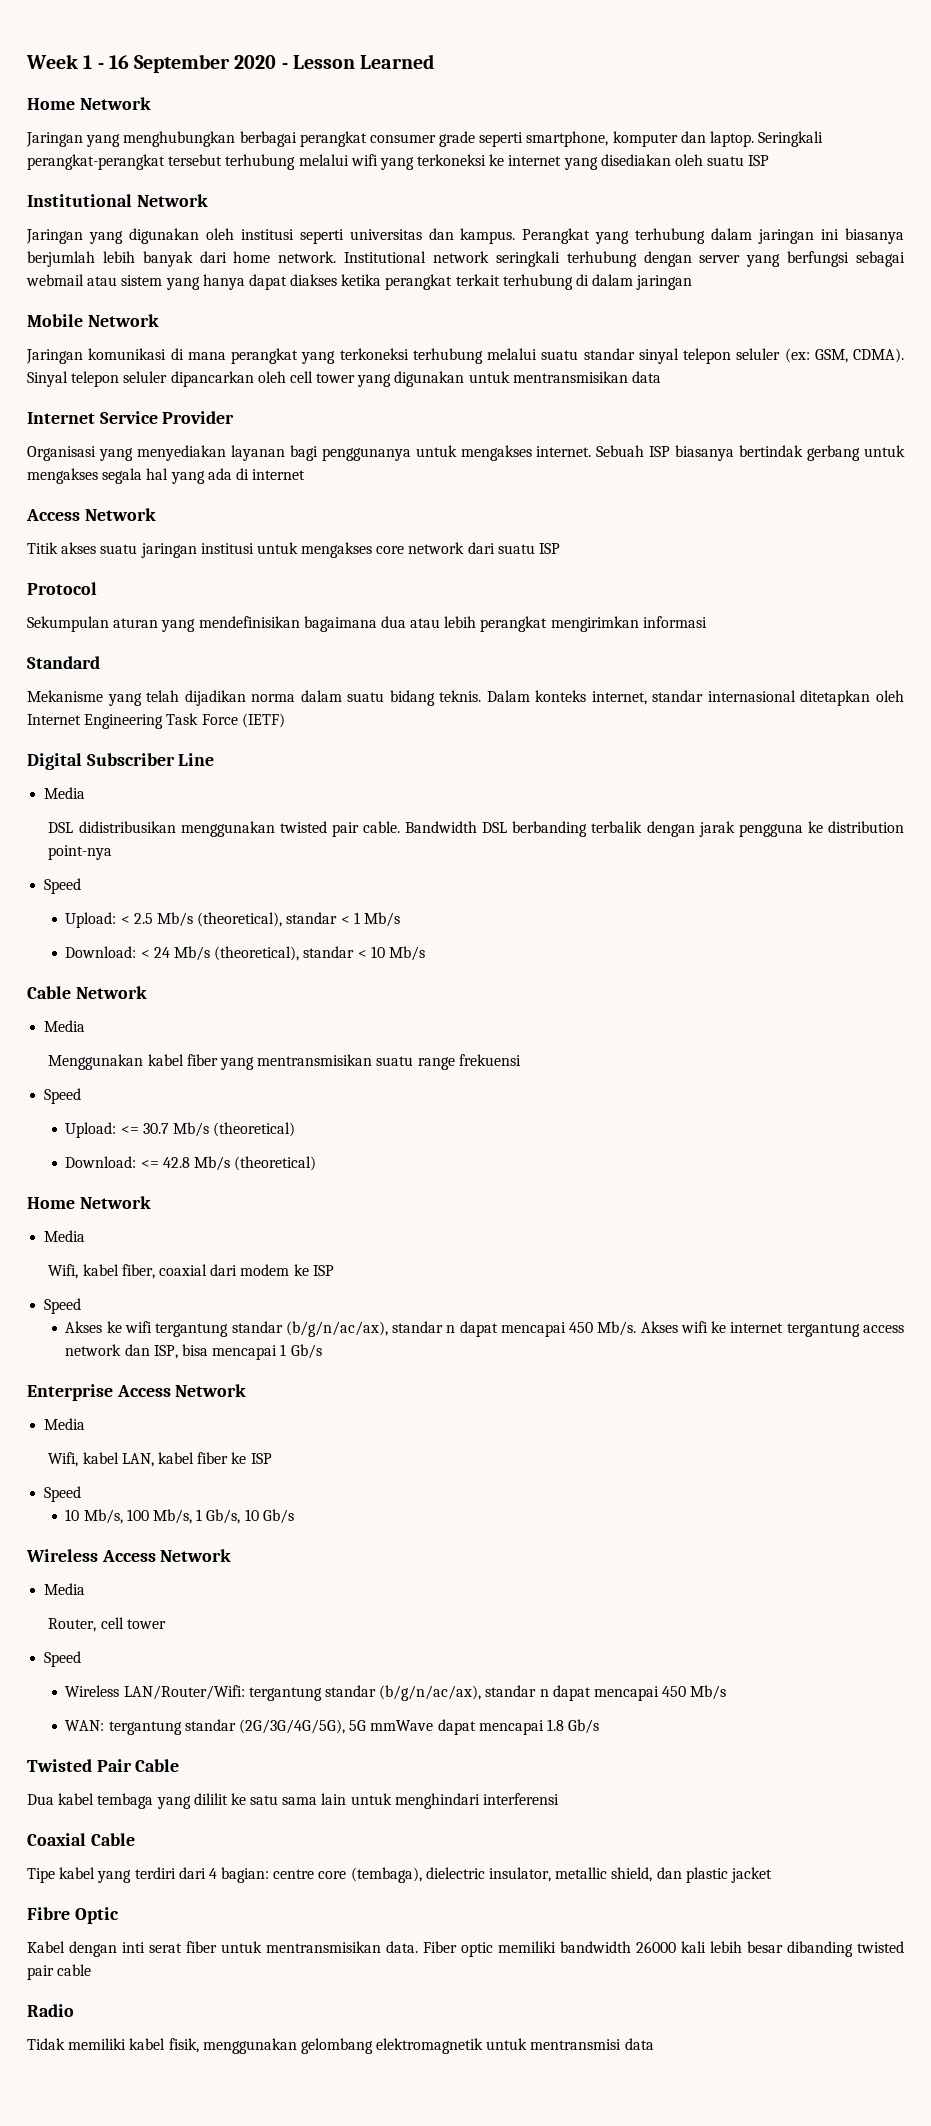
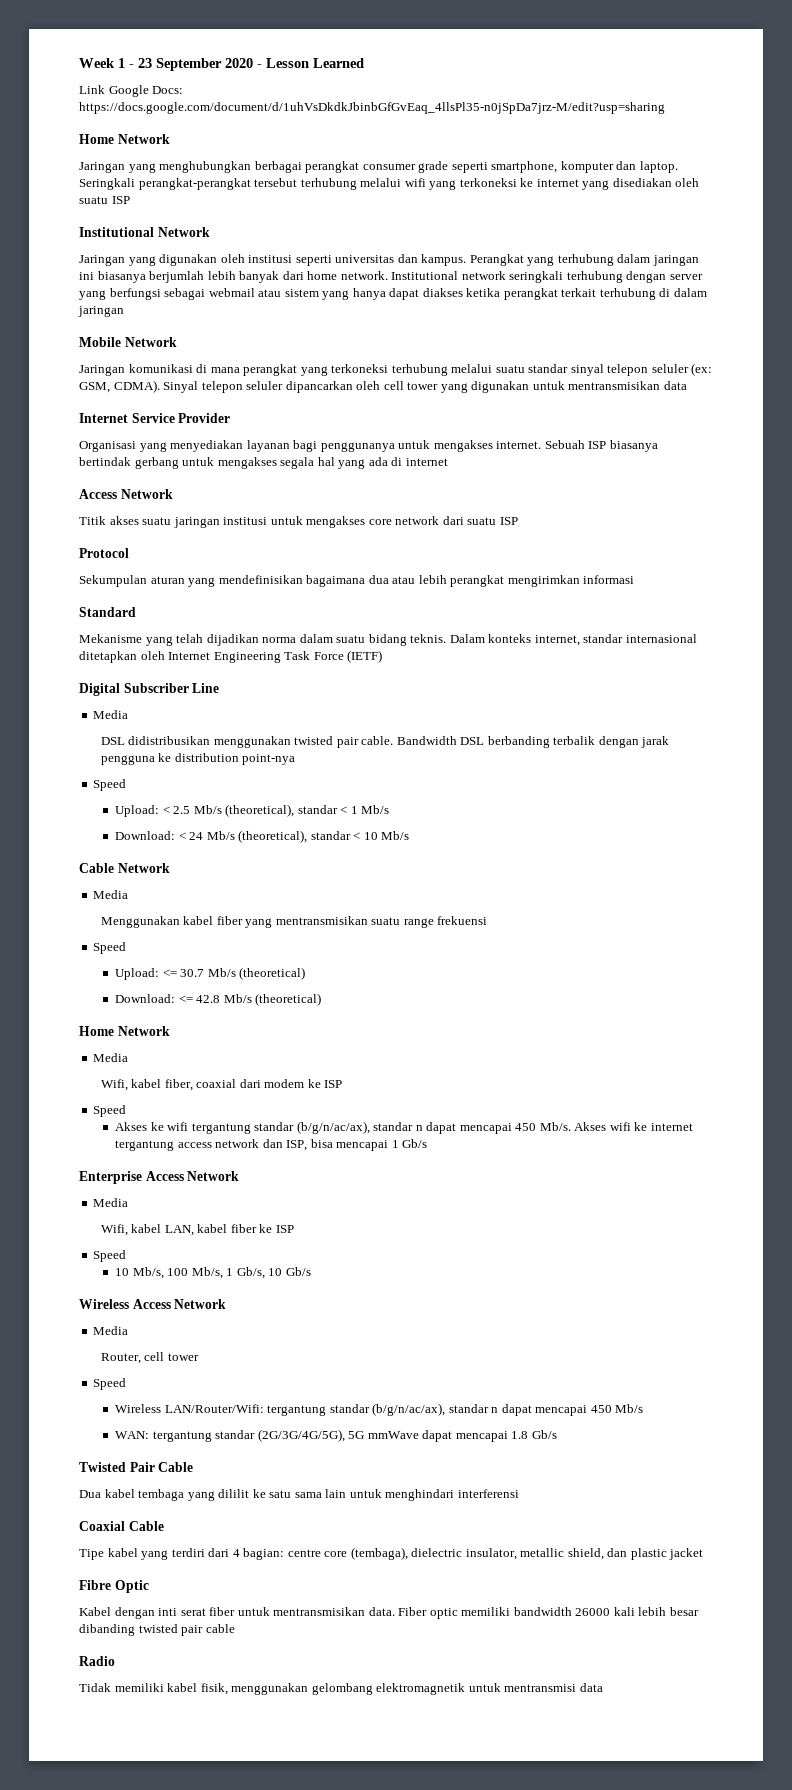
- Week 1 - 16 September 2020 - Lesson Learned
+ Week 1 - 23 September 2020 - Lesson Learned
+ Link Google Docs: https://docs.google.com/document/d/1uhVsDkdkJbinbGfGvEaq_4llsPl35-n0jSpDa7jrz-M/edit?usp=sharing

